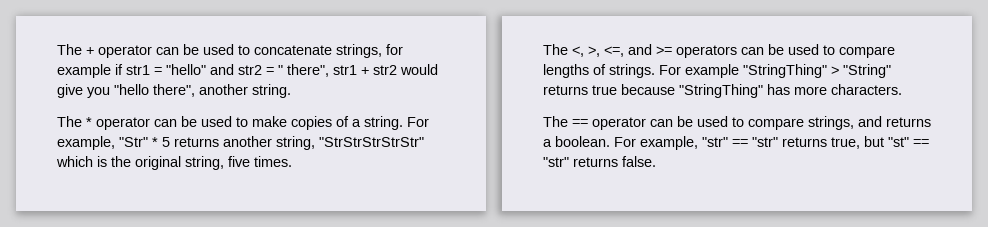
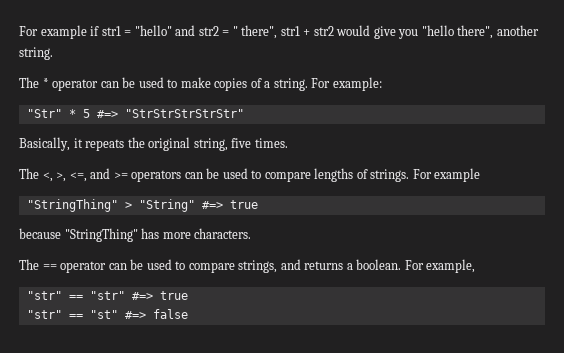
- The + operator can be used to concatenate strings, for example if str1 = "hello" and str2 = " there", str1 + str2 would give you "hello there", another string.
+ For example if str1 = "hello" and str2 = " there", str1 + str2 would give you "hello there", another string.
- For example, "Str" * 5 returns another string, "StrStrStrStrStr" which is the original string, five times.
+ For example:
+ "Str" * 5 #=> "StrStrStrStrStr"
+ Basically, it repeats the original string, five times.
- The <, >, <=, and >= operators can be used to compare lengths of strings. For example "StringThing" > "String" returns true because "StringThing" has more characters.
+ The <, >, <=, and >= operators can be used to compare lengths of strings. For example
+ "StringThing" > "String" #=> true
+ because "StringThing" has more characters.
- For example, "str" == "str" returns true, but "st" == "str" returns false.
+ For example,
+ "str" == "str" #=> true
+ "str" == "st" #=> false

